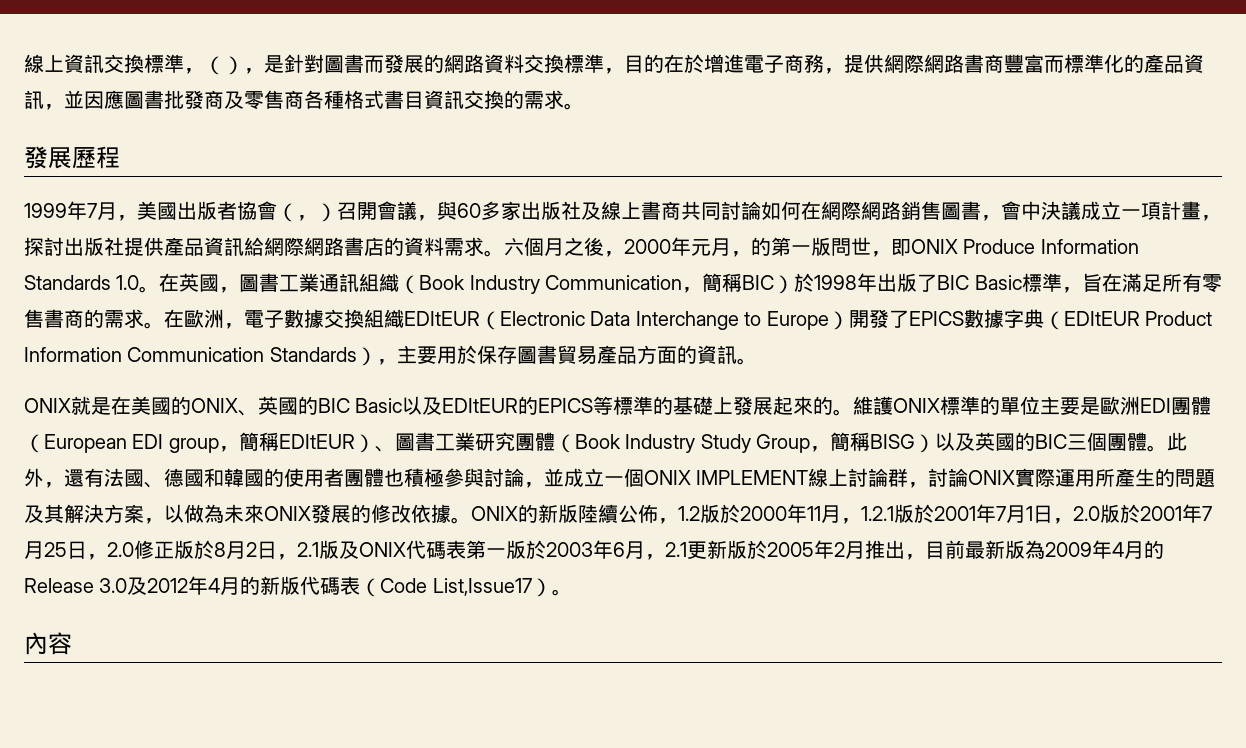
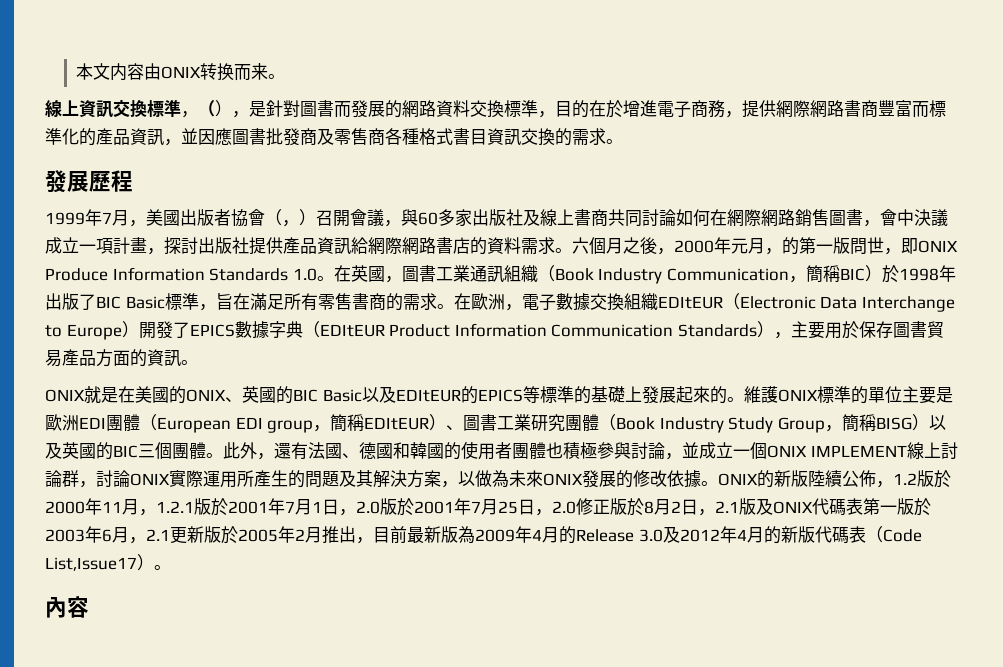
+ 本文内容由ONIX转换而来。

